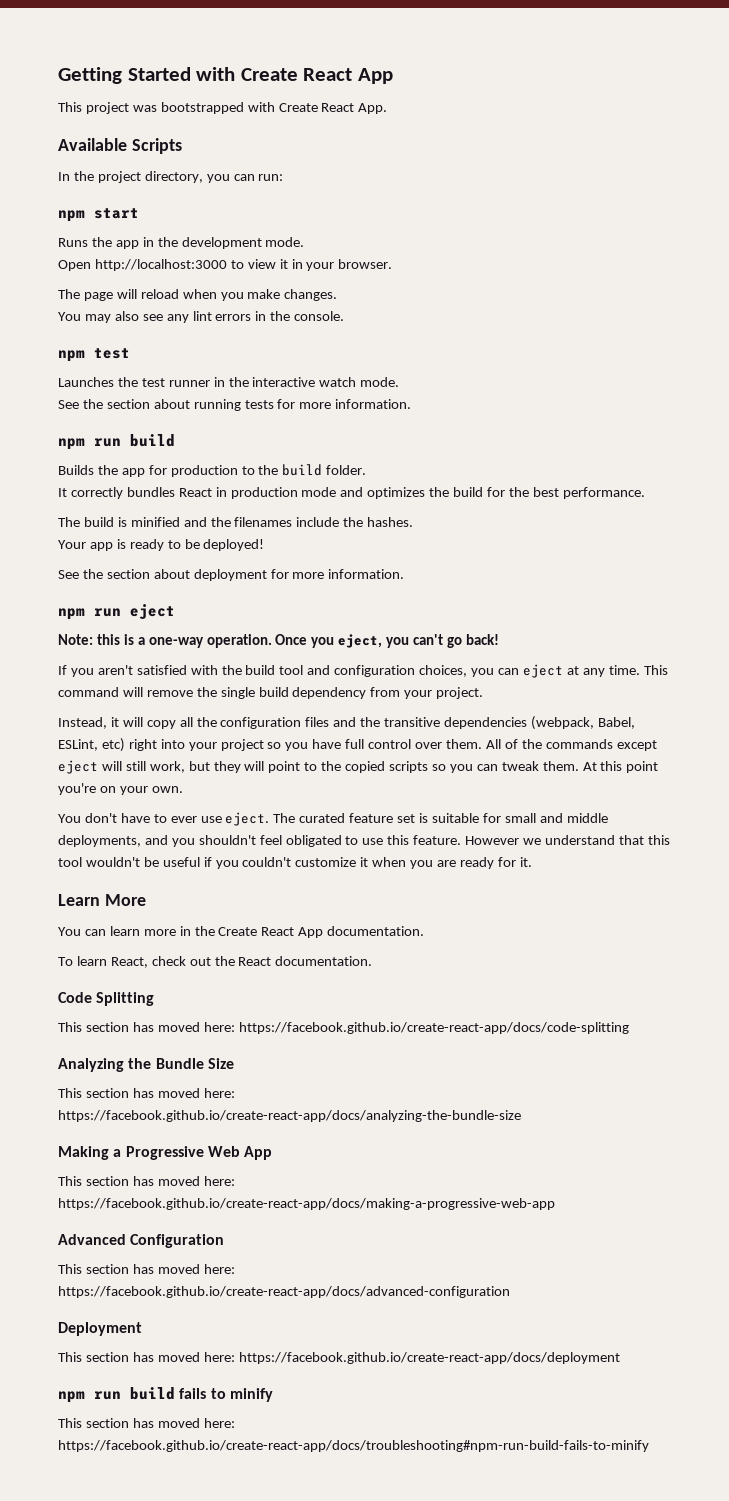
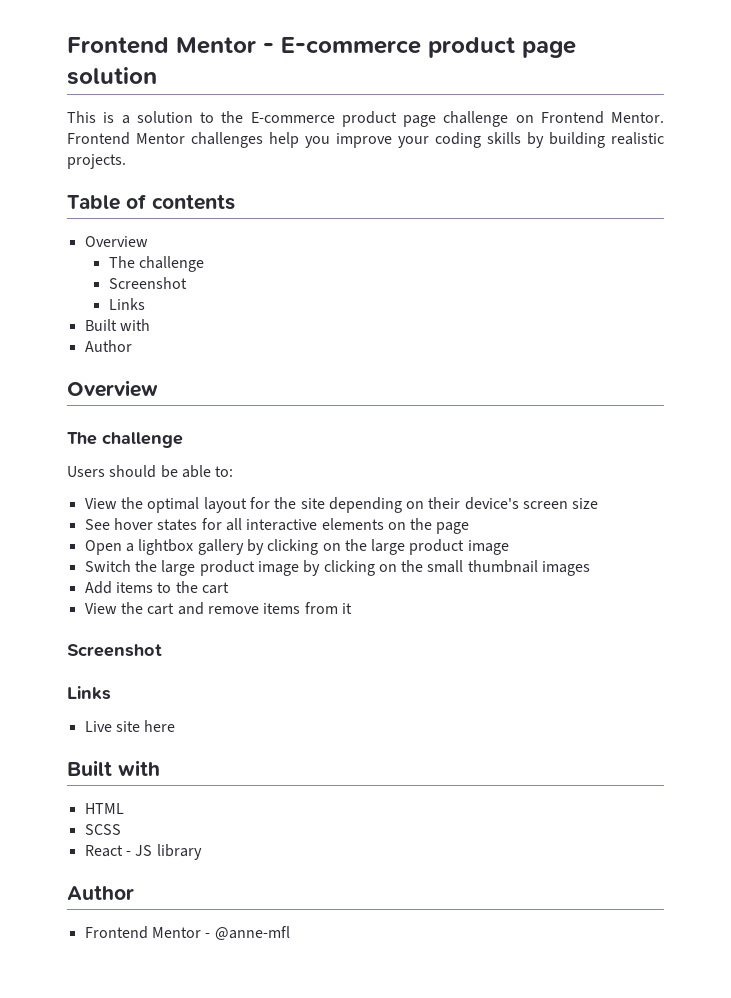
- Getting Started with Create React App
- This project was bootstrapped with Create React App.
- Available Scripts
- In the project directory, you can run:
- npm start
- Runs the app in the development mode.
- Open http://localhost:3000 to view it in your browser.
- The page will reload when you make changes.
- You may also see any lint errors in the console.
- npm test
- Launches the test runner in the interactive watch mode.
- See the section about running tests for more information.
- npm run build
- Builds the app for production to the build folder.
- It correctly bundles React in production mode and optimizes the build for the best performance.
- The build is minified and the filenames include the hashes.
- Your app is ready to be deployed!
- See the section about deployment for more information.
- npm run eject
- Note: this is a one-way operation. Once you eject, you can't go back!
- If you aren't satisfied with the build tool and configuration choices, you can eject at any time. This command will remove the single build dependency from your project.
- Instead, it will copy all the configuration files and the transitive dependencies (webpack, Babel, ESLint, etc) right into your project so you have full control over them. All of the commands except eject will still work, but they will point to the copied scripts so you can tweak them. At this point you're on your own.
- You don't have to ever use eject. The curated feature set is suitable for small and middle deployments, and you shouldn't feel obligated to use this feature. However we understand that this tool wouldn't be useful if you couldn't customize it when you are ready for it.
- Learn More
- You can learn more in the Create React App documentation.
- To learn React, check out the React documentation.
- Code Splitting
- This section has moved here: https://facebook.github.io/create-react-app/docs/code-splitting
- Analyzing the Bundle Size
- This section has moved here: https://facebook.github.io/create-react-app/docs/analyzing-the-bundle-size
- Making a Progressive Web App
- This section has moved here: https://facebook.github.io/create-react-app/docs/making-a-progressive-web-app
- Advanced Configuration
- This section has moved here: https://facebook.github.io/create-react-app/docs/advanced-configuration
- Deployment
- This section has moved here: https://facebook.github.io/create-react-app/docs/deployment
- npm run build fails to minify
- This section has moved here: https://facebook.github.io/create-react-app/docs/troubleshooting#npm-run-build-fails-to-minify
+ Frontend Mentor - E-commerce product page solution
+ This is a solution to the E-commerce product page challenge on Frontend Mentor. Frontend Mentor challenges help you improve your coding skills by building realistic projects.
+ Table of contents
+ Overview
+ The challenge
+ Screenshot
+ Links
+ Built with
+ Author
+ Overview
+ The challenge
+ Users should be able to:
+ View the optimal layout for the site depending on their device's screen size
+ See hover states for all interactive elements on the page
+ Open a lightbox gallery by clicking on the large product image
+ Switch the large product image by clicking on the small thumbnail images
+ Add items to the cart
+ View the cart and remove items from it
+ Screenshot
+ Links
+ Live site here
+ Built with
+ HTML
+ SCSS
+ React - JS library
+ Author
+ Frontend Mentor - @anne-mfl

